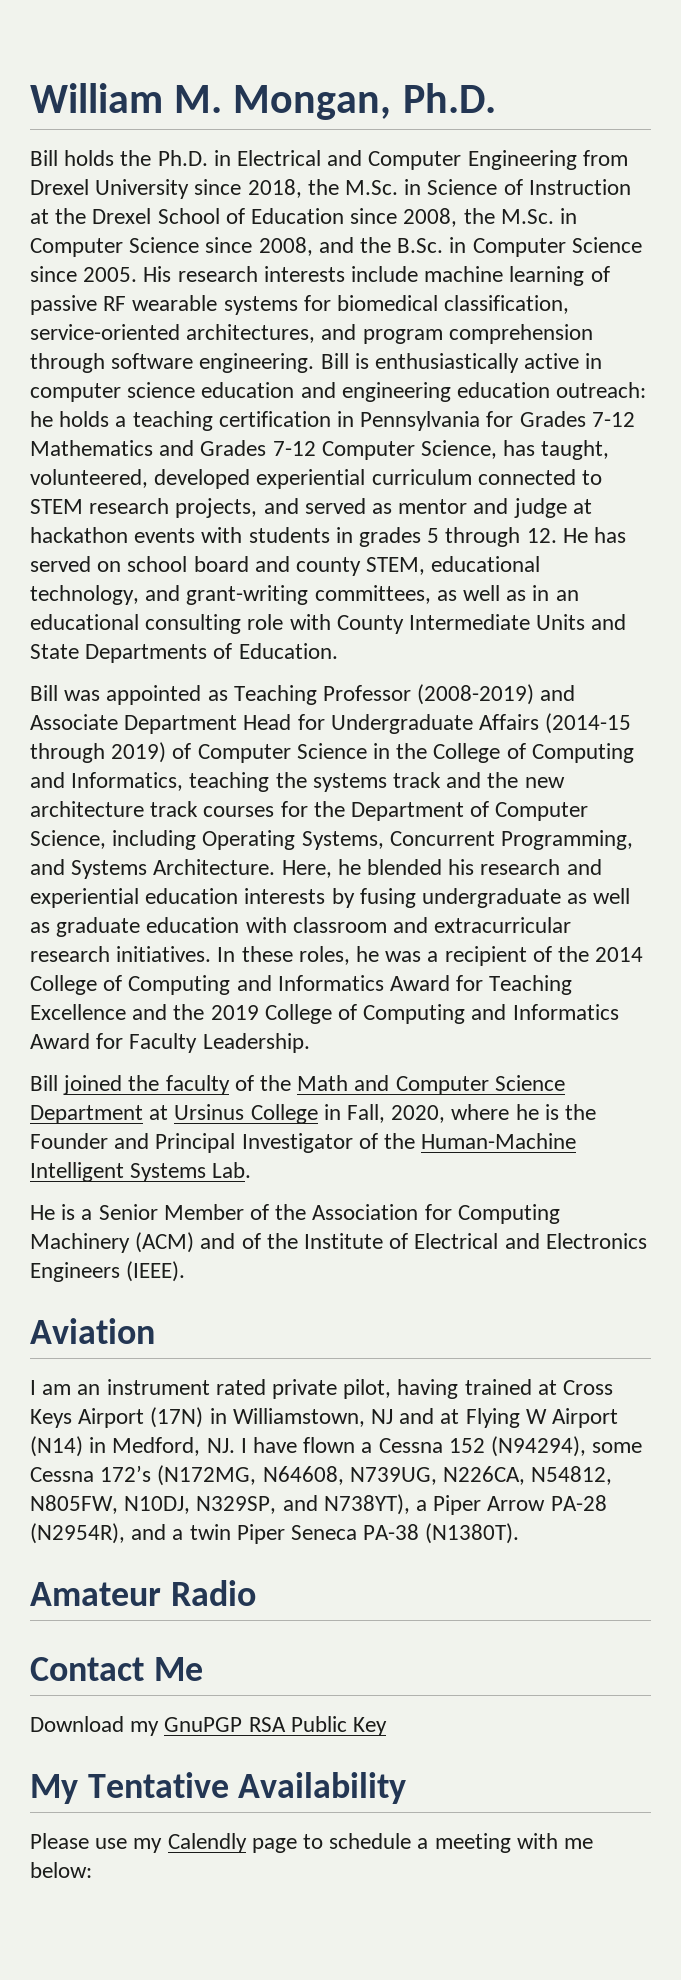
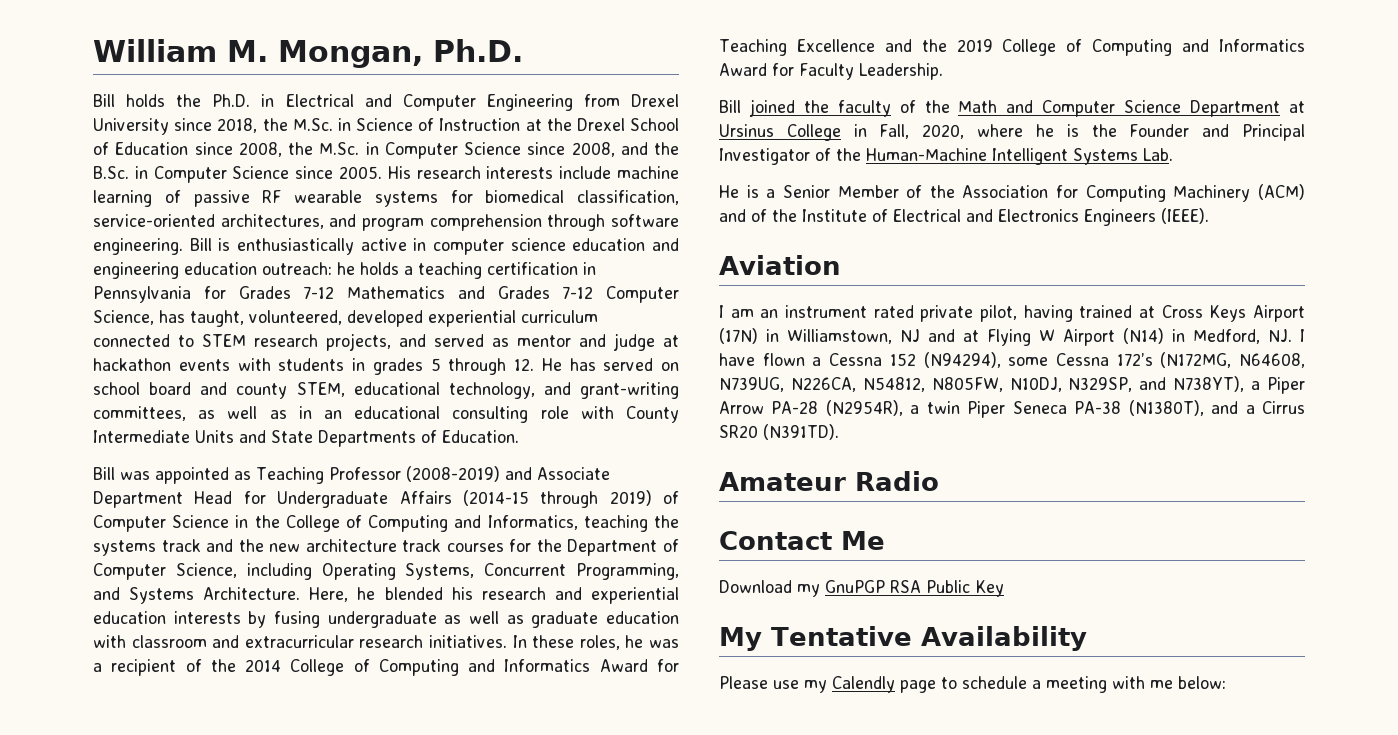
- I am an instrument rated private pilot, having trained at Cross Keys Airport (17N) in Williamstown, NJ and at Flying W Airport (N14) in Medford, NJ. I have flown a Cessna 152 (N94294), some Cessna 172’s (N172MG, N64608, N739UG, N226CA, N54812, N805FW, N10DJ, N329SP, and N738YT), a Piper Arrow PA-28 (N2954R), and a twin Piper Seneca PA-38 (N1380T).
+ I am an instrument rated private pilot, having trained at Cross Keys Airport (17N) in Williamstown, NJ and at Flying W Airport (N14) in Medford, NJ. I have flown a Cessna 152 (N94294), some Cessna 172’s (N172MG, N64608, N739UG, N226CA, N54812, N805FW, N10DJ, N329SP, and N738YT), a Piper Arrow PA-28 (N2954R), a twin Piper Seneca PA-38 (N1380T), and a Cirrus SR20 (N391TD).

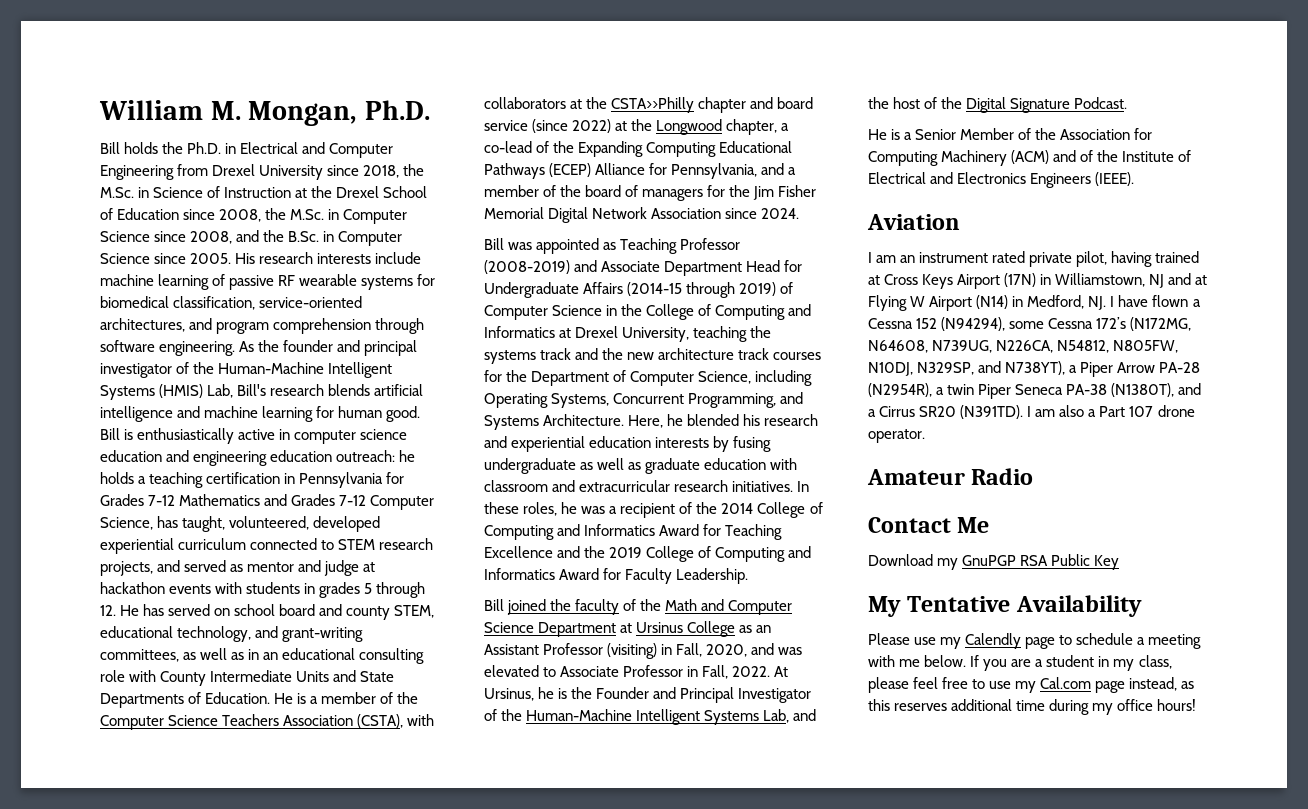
+ As the founder and principal investigator of the Human-Machine Intelligent Systems (HMIS) Lab, Bill's research blends artificial intelligence and machine learning for human good.
+ He is a member of the Computer Science Teachers Association (CSTA), with collaborators at the CSTA>>Philly chapter and board service (since 2022) at the Longwood chapter, a co-lead of the Expanding Computing Educational Pathways (ECEP) Alliance for Pennsylvania, and a member of the board of managers for the Jim Fisher Memorial Digital Network Association since 2024.
- Bill was appointed as Teaching Professor (2008-2019) and Associate Department Head for Undergraduate Affairs (2014-15 through 2019) of Computer Science in the College of Computing and Informatics, teaching the systems track and the new architecture track courses for the Department of Computer Science, including Operating Systems, Concurrent Programming, and Systems Architecture.
+ Bill was appointed as Teaching Professor (2008-2019) and Associate Department Head for Undergraduate Affairs (2014-15 through 2019) of Computer Science in the College of Computing and Informatics at Drexel University, teaching the systems track and the new architecture track courses for the Department of Computer Science, including Operating Systems, Concurrent Programming, and Systems Architecture.
- Bill joined the faculty of the Math and Computer Science Department at Ursinus College in Fall, 2020, where he is the Founder and Principal Investigator of the Human-Machine Intelligent Systems Lab.
+ Bill joined the faculty of the Math and Computer Science Department at Ursinus College as an Assistant Professor (visiting) in Fall, 2020, and was elevated to Associate Professor in Fall, 2022. At Ursinus, he is the Founder and Principal Investigator of the Human-Machine Intelligent Systems Lab, and the host of the Digital Signature Podcast.
+ I am also a Part 107 drone operator.
- Please use my Calendly page to schedule a meeting with me below:
+ Please use my Calendly page to schedule a meeting with me below. If you are a student in my class, please feel free to use my Cal.com page instead, as this reserves additional time during my office hours!

